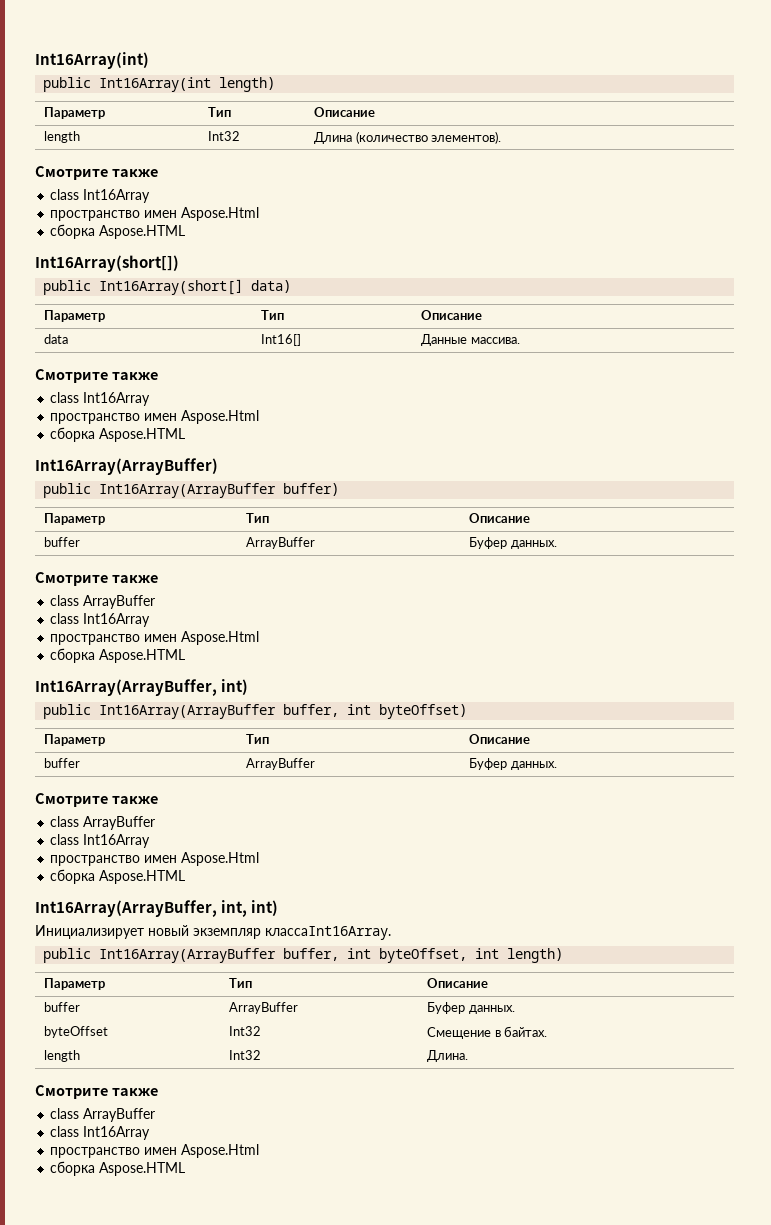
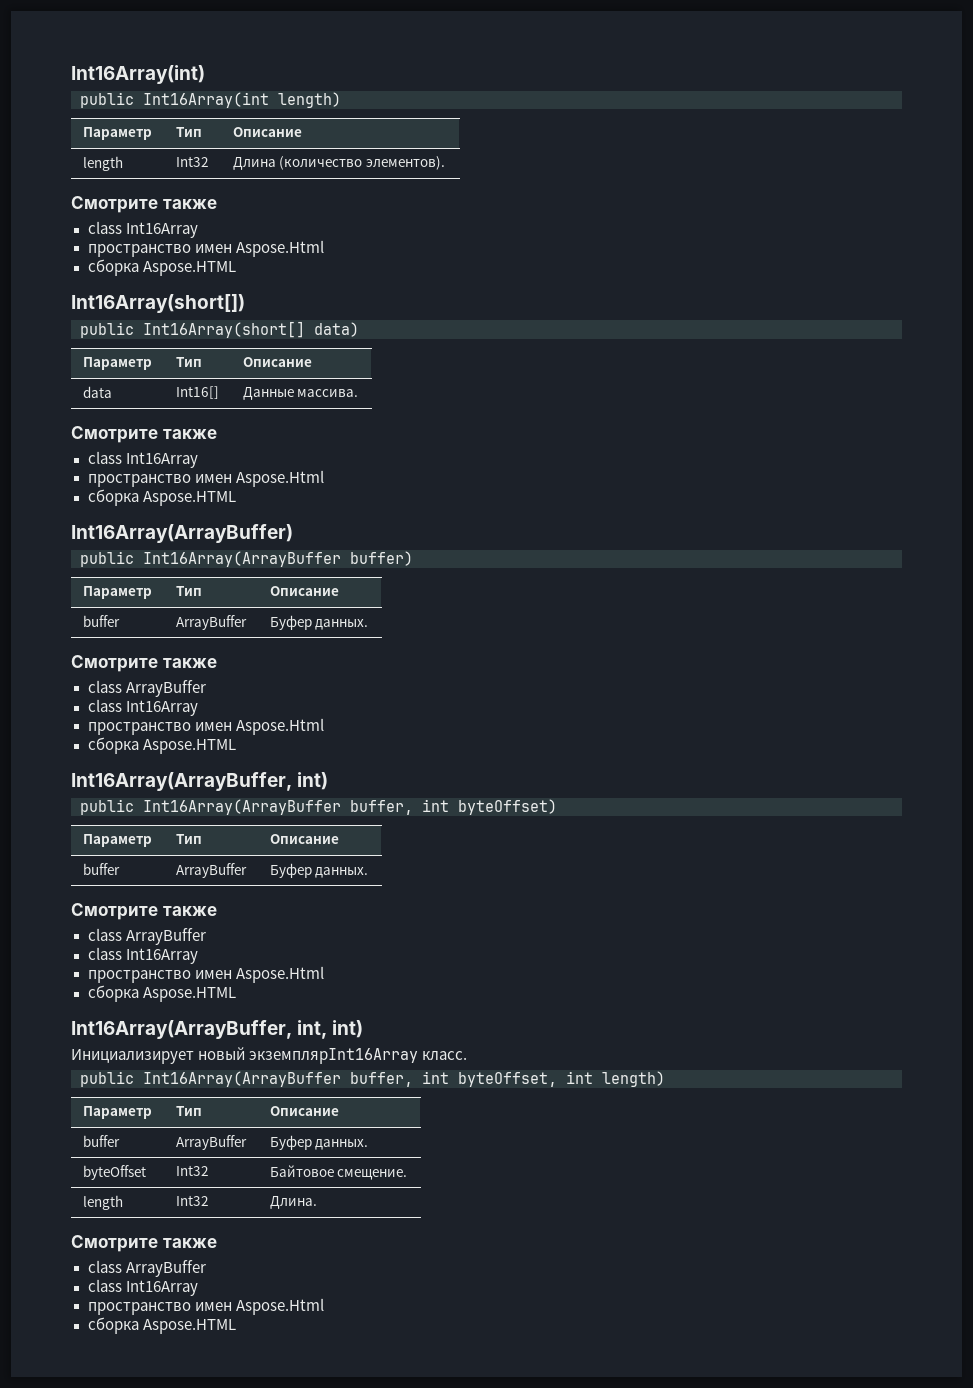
- Инициализирует новый экземпляр классаInt16Array.
+ Инициализирует новый экземплярInt16Array класс.
- byteOffset | Int32 | Смещение в байтах.
+ byteOffset | Int32 | Байтовое смещение.

